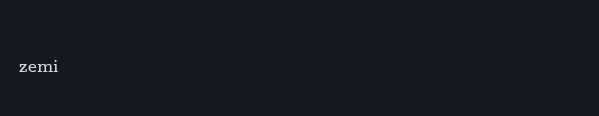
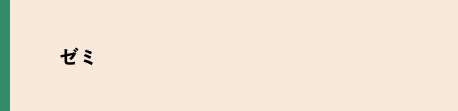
- zemi
+ ゼミ

